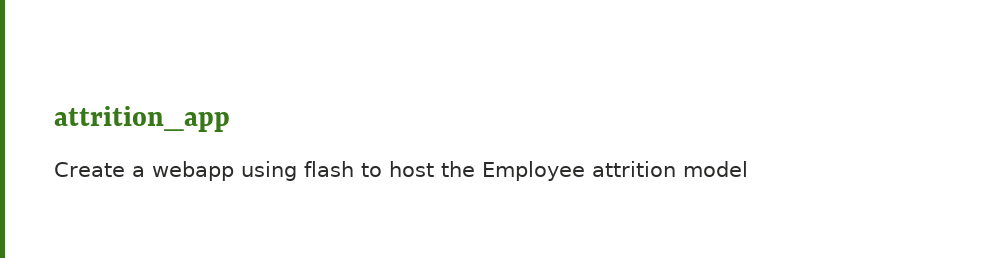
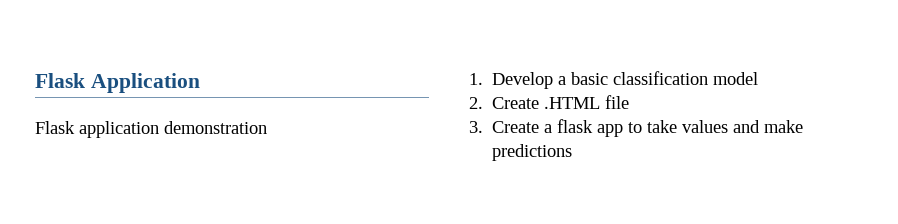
- attrition_app
- Create a webapp using flash to host the Employee attrition model
+ Flask Application
+ Flask application demonstration
+ 1. Develop a basic classification model
+ 2. Create .HTML file
+ 3. Create a flask app to take values and make predictions

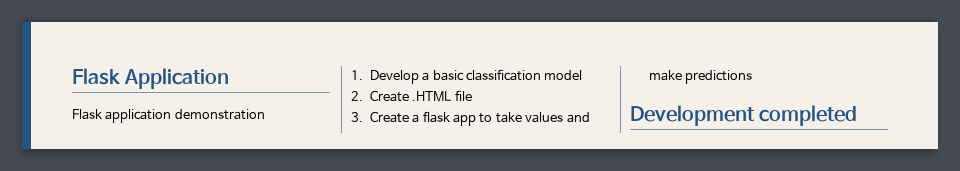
+ Development completed

